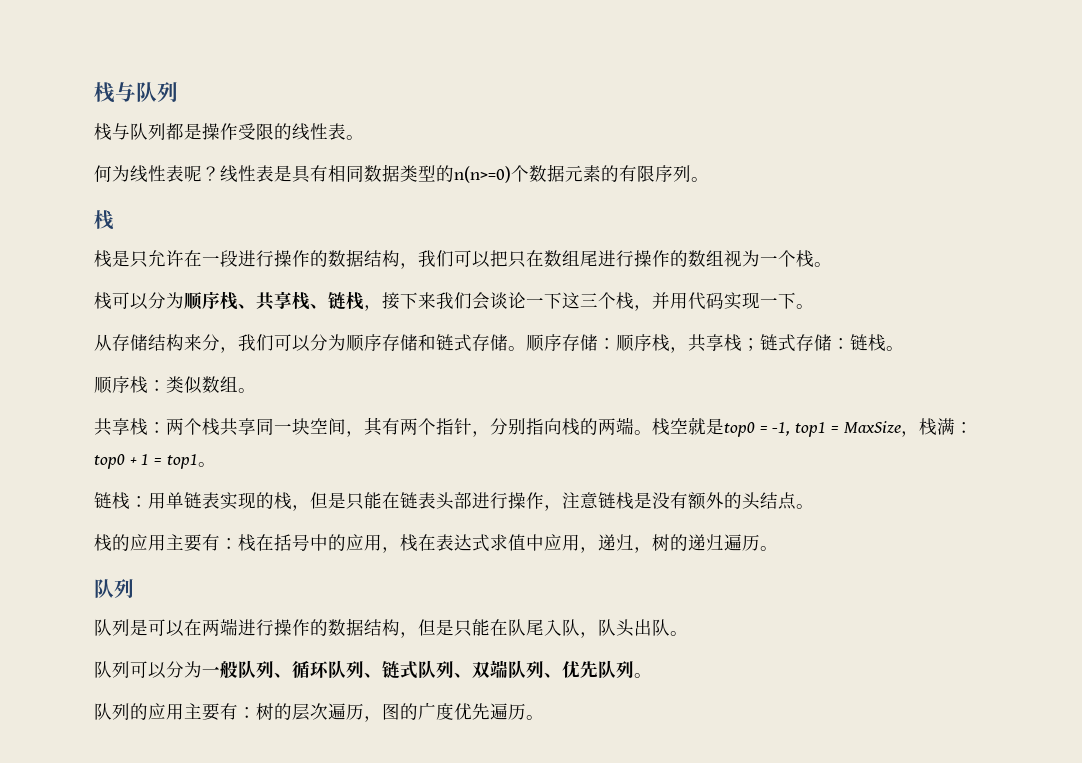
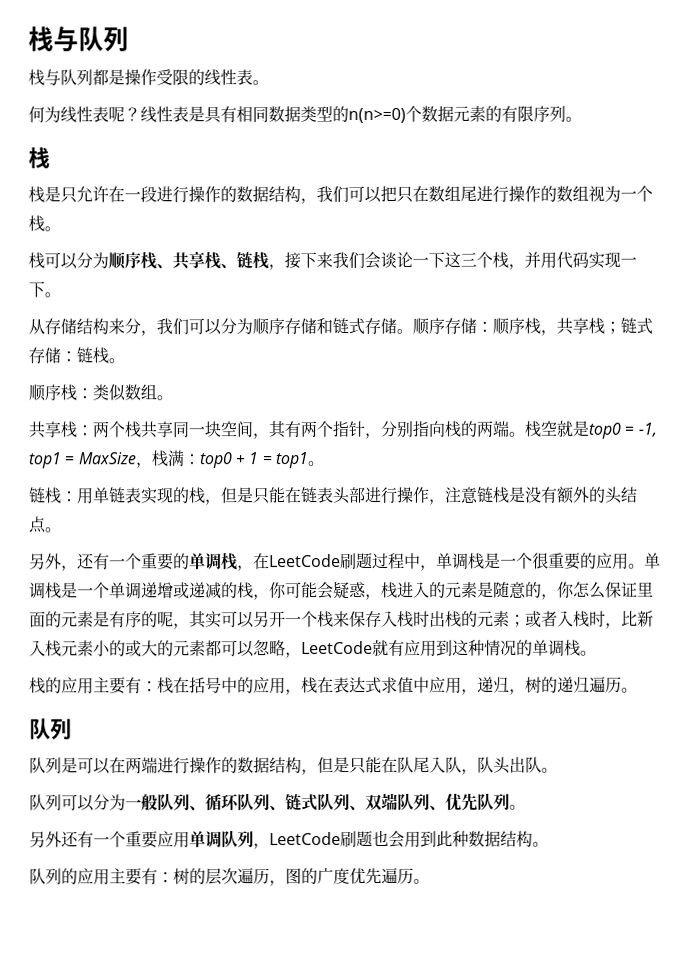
+ 另外，还有一个重要的单调栈，在LeetCode刷题过程中，单调栈是一个很重要的应用。单调栈是一个单调递增或递减的栈，你可能会疑惑，栈进入的元素是随意的，你怎么保证里面的元素是有序的呢，其实可以另开一个栈来保存入栈时出栈的元素；或者入栈时，比新入栈元素小的或大的元素都可以忽略，LeetCode就有应用到这种情况的单调栈。
+ 另外还有一个重要应用单调队列，LeetCode刷题也会用到此种数据结构。

